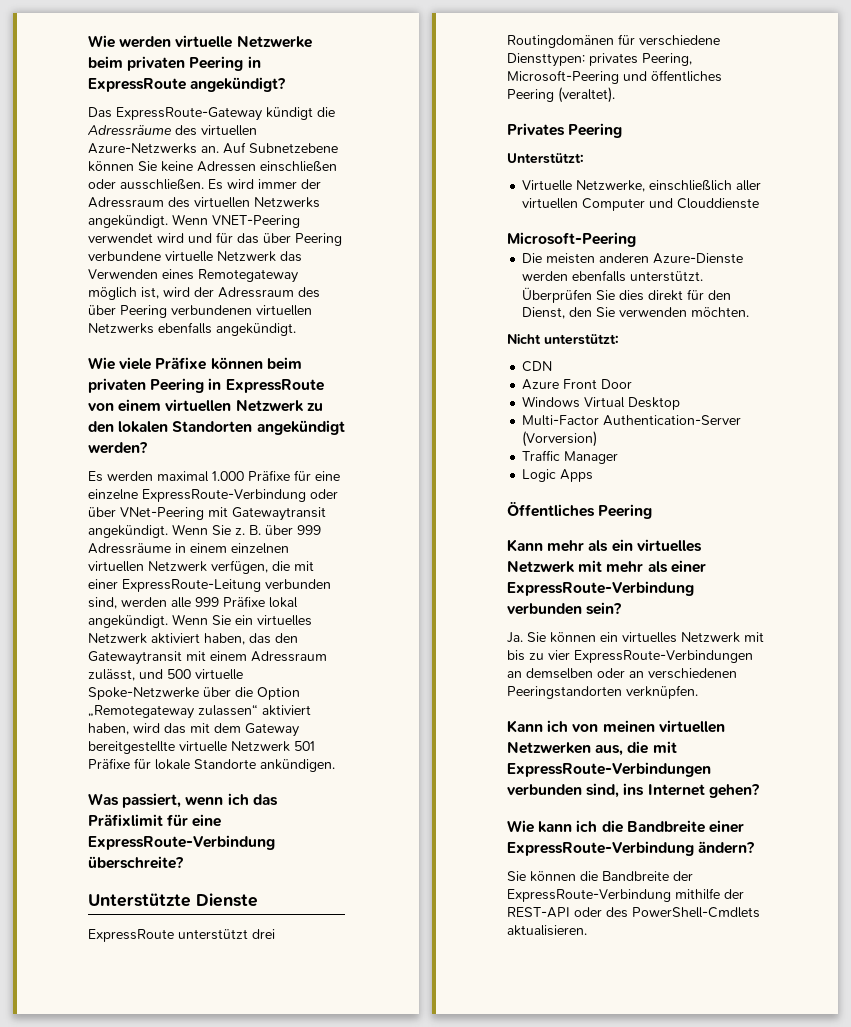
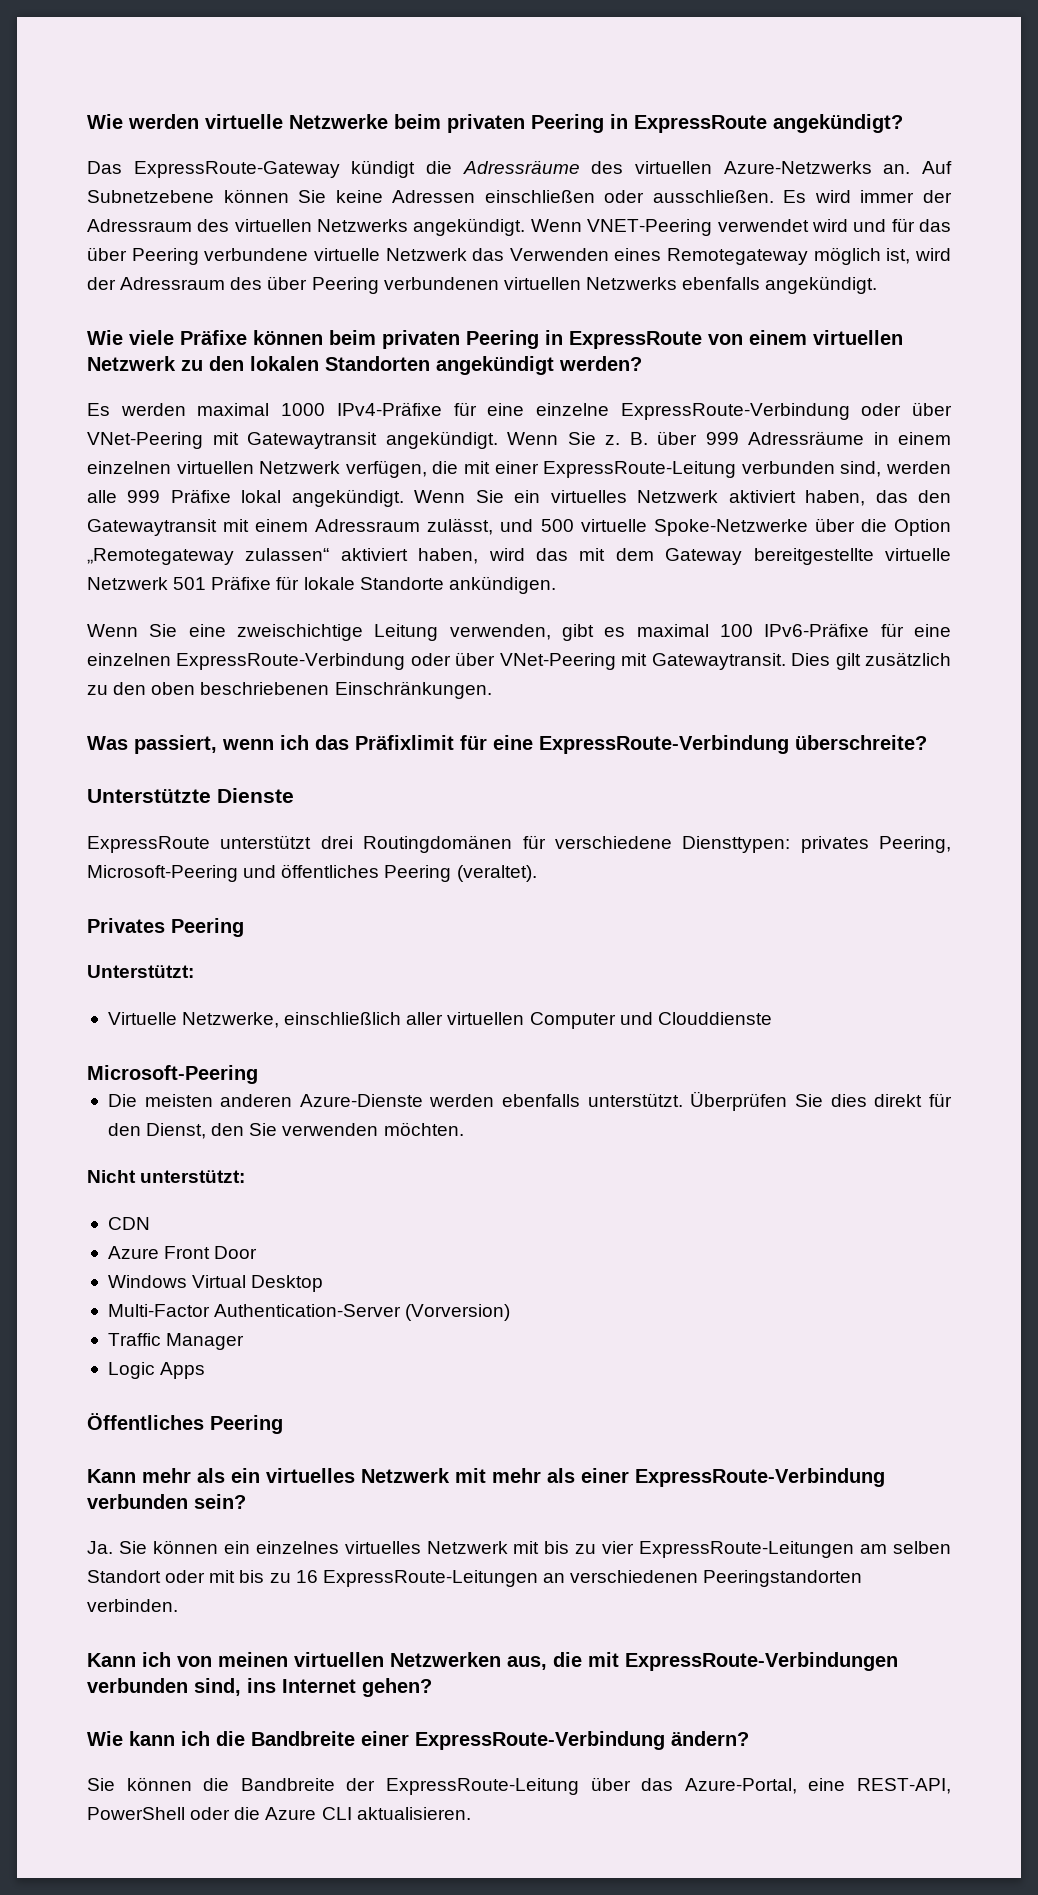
- Es werden maximal 1.000 Präfixe für eine einzelne ExpressRoute-Verbindung oder über VNet-Peering mit Gatewaytransit angekündigt.
+ Es werden maximal 1000 IPv4-Präfixe für eine einzelne ExpressRoute-Verbindung oder über VNet-Peering mit Gatewaytransit angekündigt.
+ Wenn Sie eine zweischichtige Leitung verwenden, gibt es maximal 100 IPv6-Präfixe für eine einzelnen ExpressRoute-Verbindung oder über VNet-Peering mit Gatewaytransit. Dies gilt zusätzlich zu den oben beschriebenen Einschränkungen.
- Ja. Sie können ein virtuelles Netzwerk mit bis zu vier ExpressRoute-Verbindungen an demselben oder an verschiedenen Peeringstandorten verknüpfen.
+ Ja. Sie können ein einzelnes virtuelles Netzwerk mit bis zu vier ExpressRoute-Leitungen am selben Standort oder mit bis zu 16 ExpressRoute-Leitungen an verschiedenen Peeringstandorten verbinden.
- Sie können die Bandbreite der ExpressRoute-Verbindung mithilfe der REST-API oder des PowerShell-Cmdlets aktualisieren.
+ Sie können die Bandbreite der ExpressRoute-Leitung über das Azure-Portal, eine REST-API, PowerShell oder die Azure CLI aktualisieren.

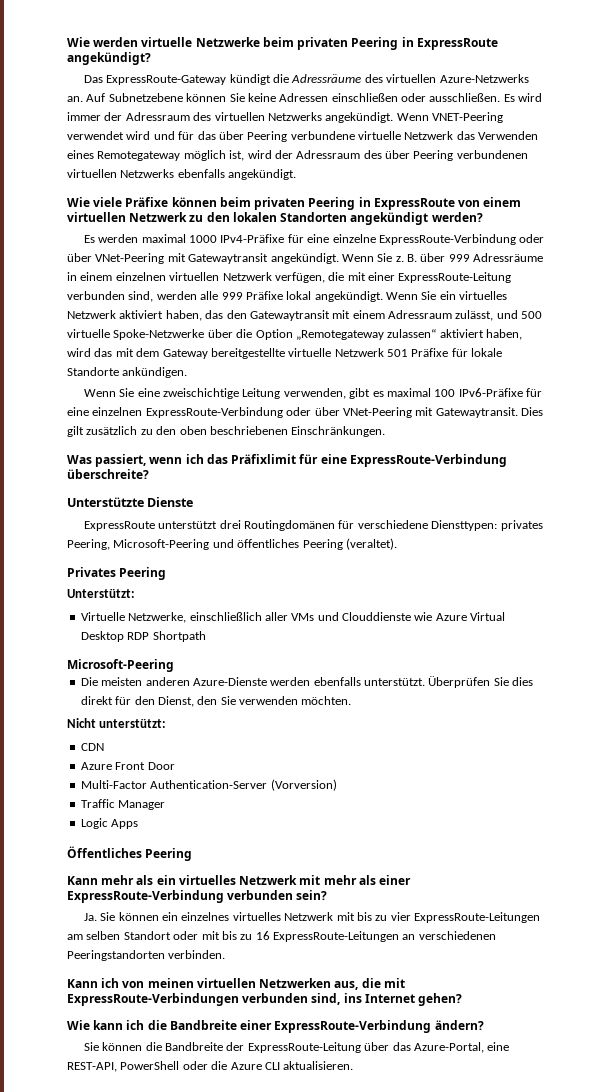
- Virtuelle Netzwerke, einschließlich aller virtuellen Computer und Clouddienste
+ Virtuelle Netzwerke, einschließlich aller VMs und Clouddienste wie Azure Virtual Desktop RDP Shortpath
- Windows Virtual Desktop

